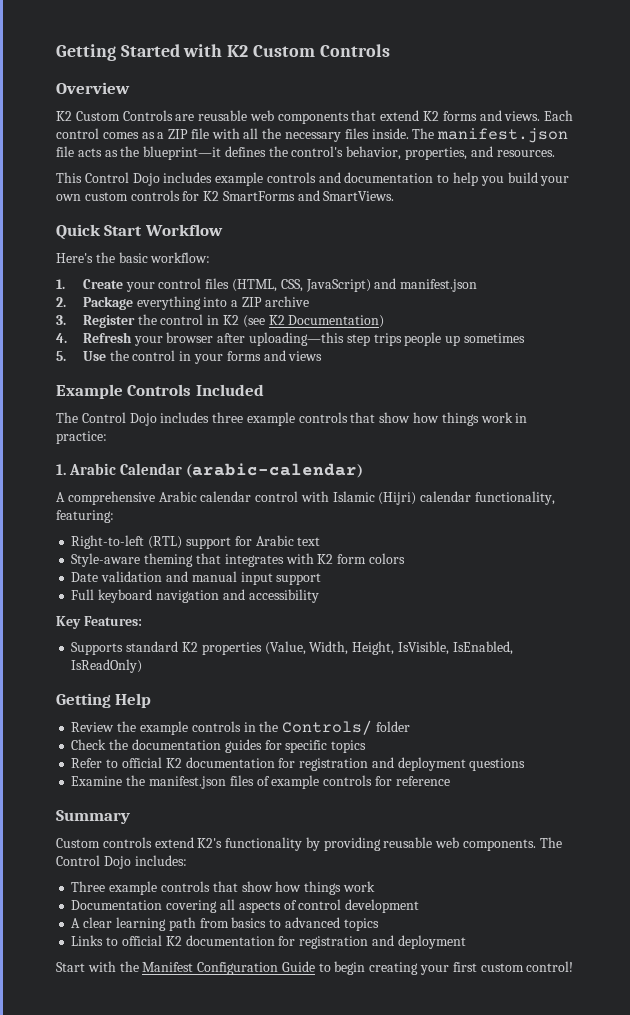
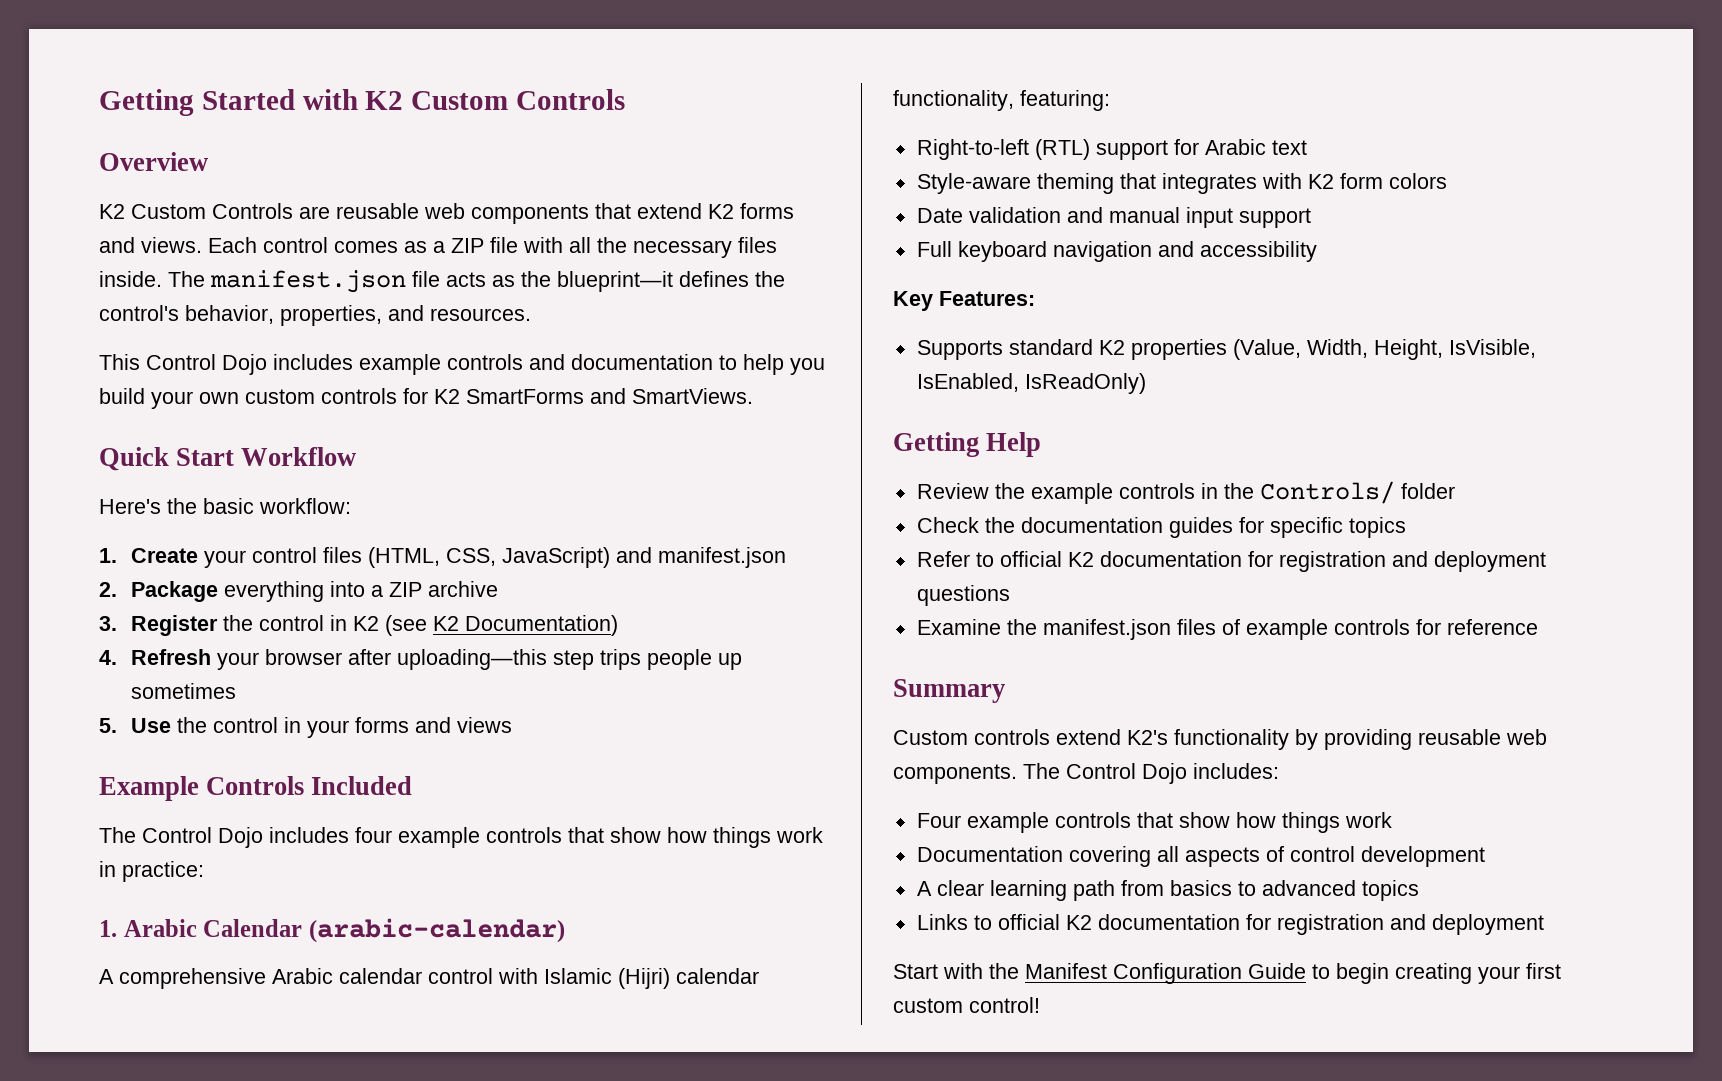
- The Control Dojo includes three example controls that show how things work in practice:
+ The Control Dojo includes four example controls that show how things work in practice:
- Three example controls that show how things work
+ Four example controls that show how things work

